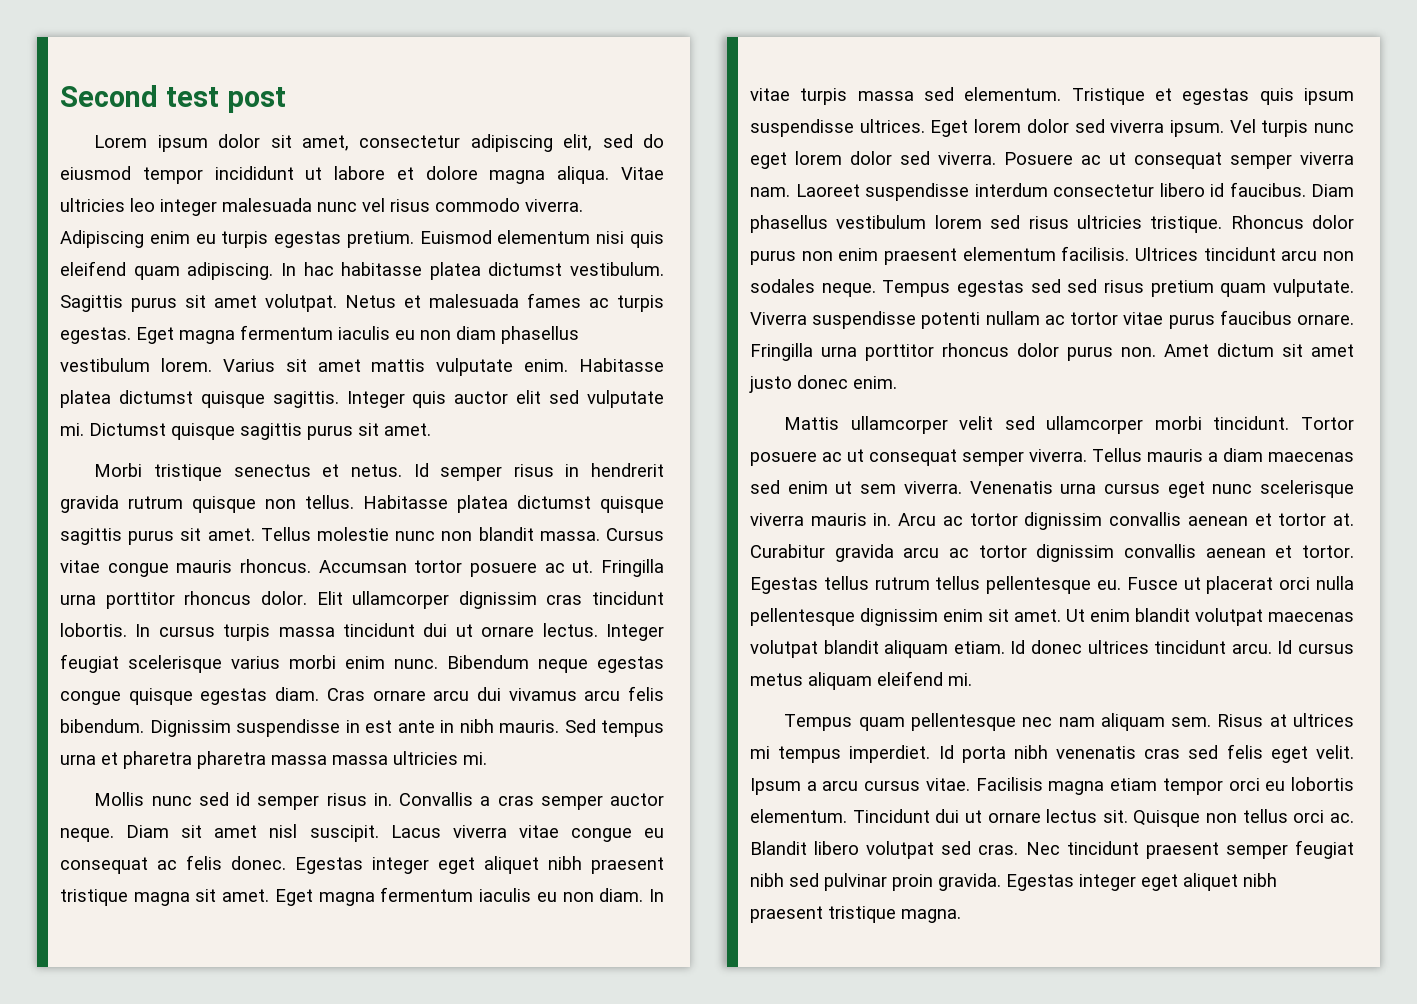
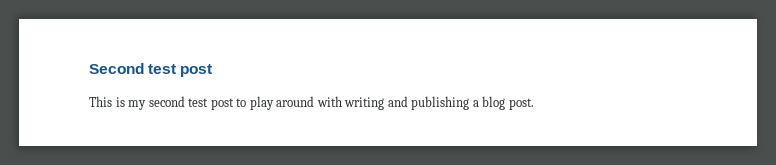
- Lorem ipsum dolor sit amet, consectetur adipiscing elit, sed do eiusmod tempor incididunt ut labore et dolore magna aliqua. Vitae ultricies leo integer malesuada nunc vel risus commodo viverra. Adipiscing enim eu turpis egestas pretium. Euismod elementum nisi quis eleifend quam adipiscing. In hac habitasse platea dictumst vestibulum. Sagittis purus sit amet volutpat. Netus et malesuada fames ac turpis egestas. Eget magna fermentum iaculis eu non diam phasellus vestibulum lorem. Varius sit amet mattis vulputate enim. Habitasse platea dictumst quisque sagittis. Integer quis auctor elit sed vulputate mi. Dictumst quisque sagittis purus sit amet.
- Morbi tristique senectus et netus. Id semper risus in hendrerit gravida rutrum quisque non tellus. Habitasse platea dictumst quisque sagittis purus sit amet. Tellus molestie nunc non blandit massa. Cursus vitae congue mauris rhoncus. Accumsan tortor posuere ac ut. Fringilla urna porttitor rhoncus dolor. Elit ullamcorper dignissim cras tincidunt lobortis. In cursus turpis massa tincidunt dui ut ornare lectus. Integer feugiat scelerisque varius morbi enim nunc. Bibendum neque egestas congue quisque egestas diam. Cras ornare arcu dui vivamus arcu felis bibendum. Dignissim suspendisse in est ante in nibh mauris. Sed tempus urna et pharetra pharetra massa massa ultricies mi.
- Mollis nunc sed id semper risus in. Convallis a cras semper auctor neque. Diam sit amet nisl suscipit. Lacus viverra vitae congue eu consequat ac felis donec. Egestas integer eget aliquet nibh praesent tristique magna sit amet. Eget magna fermentum iaculis eu non diam. In vitae turpis massa sed elementum. Tristique et egestas quis ipsum suspendisse ultrices. Eget lorem dolor sed viverra ipsum. Vel turpis nunc eget lorem dolor sed viverra. Posuere ac ut consequat semper viverra nam. Laoreet suspendisse interdum consectetur libero id faucibus. Diam phasellus vestibulum lorem sed risus ultricies tristique. Rhoncus dolor purus non enim praesent elementum facilisis. Ultrices tincidunt arcu non sodales neque. Tempus egestas sed sed risus pretium quam vulputate. Viverra suspendisse potenti nullam ac tortor vitae purus faucibus ornare. Fringilla urna porttitor rhoncus dolor purus non. Amet dictum sit amet justo donec enim.
- Mattis ullamcorper velit sed ullamcorper morbi tincidunt. Tortor posuere ac ut consequat semper viverra. Tellus mauris a diam maecenas sed enim ut sem viverra. Venenatis urna cursus eget nunc scelerisque viverra mauris in. Arcu ac tortor dignissim convallis aenean et tortor at. Curabitur gravida arcu ac tortor dignissim convallis aenean et tortor. Egestas tellus rutrum tellus pellentesque eu. Fusce ut placerat orci nulla pellentesque dignissim enim sit amet. Ut enim blandit volutpat maecenas volutpat blandit aliquam etiam. Id donec ultrices tincidunt arcu. Id cursus metus aliquam eleifend mi.
- Tempus quam pellentesque nec nam aliquam sem. Risus at ultrices mi tempus imperdiet. Id porta nibh venenatis cras sed felis eget velit. Ipsum a arcu cursus vitae. Facilisis magna etiam tempor orci eu lobortis elementum. Tincidunt dui ut ornare lectus sit. Quisque non tellus orci ac. Blandit libero volutpat sed cras. Nec tincidunt praesent semper feugiat nibh sed pulvinar proin gravida. Egestas integer eget aliquet nibh praesent tristique magna.
+ This is my second test post to play around with writing and publishing a blog post.

